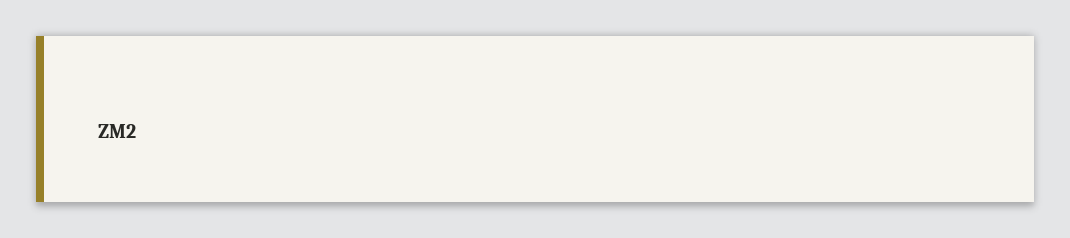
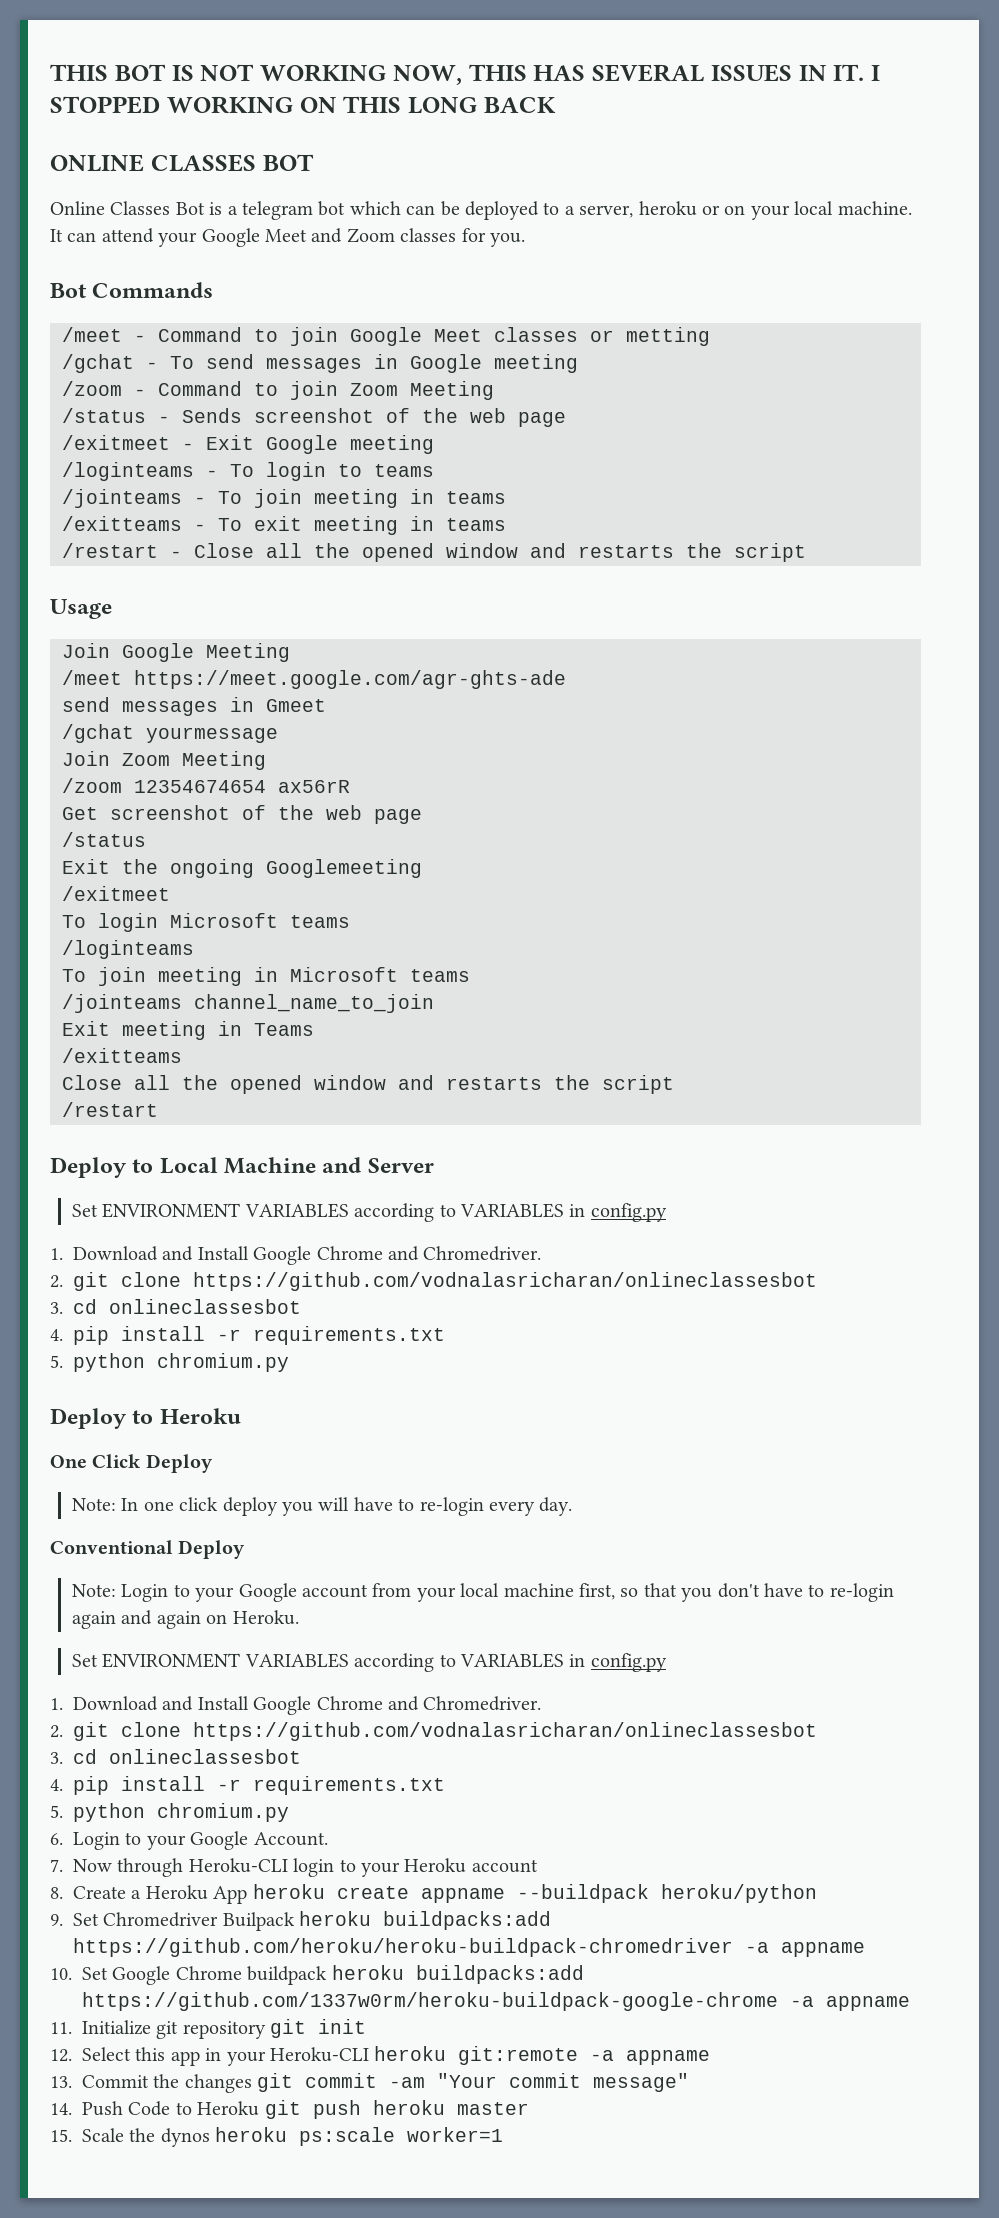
- ZM2
+ THIS BOT IS NOT WORKING NOW, THIS HAS SEVERAL ISSUES IN IT. I STOPPED WORKING ON THIS LONG BACK
+ ONLINE CLASSES BOT
+ Online Classes Bot is a telegram bot which can be deployed to a server, heroku or on your local machine. It can attend your Google Meet and Zoom classes for you.
+ Bot Commands
+ /meet - Command to join Google Meet classes or metting
+ /gchat - To send messages in Google meeting
+ /zoom - Command to join Zoom Meeting
+ /status - Sends screenshot of the web page
+ /exitmeet - Exit Google meeting
+ /loginteams - To login to teams
+ /jointeams - To join meeting in teams
+ /exitteams - To exit meeting in teams
+ /restart - Close all the opened window and restarts the script
+ Usage
+ Join Google Meeting
+ /meet https://meet.google.com/agr-ghts-ade
+ send messages in Gmeet
+ /gchat yourmessage
+ Join Zoom Meeting
+ /zoom 12354674654 ax56rR
+ Get screenshot of the web page
+ /status
+ Exit the ongoing Googlemeeting
+ /exitmeet
+ To login Microsoft teams
+ /loginteams
+ To join meeting in Microsoft teams
+ /jointeams channel_name_to_join
+ Exit meeting in Teams
+ /exitteams
+ Close all the opened window and restarts the script
+ /restart
+ Deploy to Local Machine and Server
+ Set ENVIRONMENT VARIABLES according to VARIABLES in config.py
+ 1. Download and Install Google Chrome and Chromedriver.
+ 2. git clone https://github.com/vodnalasricharan/onlineclassesbot
+ 3. cd onlineclassesbot
+ 4. pip install -r requirements.txt
+ 5. python chromium.py
+ Deploy to Heroku
+ One Click Deploy
+ Note: In one click deploy you will have to re-login every day.
+ Conventional Deploy
+ Note: Login to your Google account from your local machine first, so that you don't have to re-login again and again on Heroku.
+ Set ENVIRONMENT VARIABLES according to VARIABLES in config.py
+ 1. Download and Install Google Chrome and Chromedriver.
+ 2. git clone https://github.com/vodnalasricharan/onlineclassesbot
+ 3. cd onlineclassesbot
+ 4. pip install -r requirements.txt
+ 5. python chromium.py
+ 6. Login to your Google Account.
+ 7. Now through Heroku-CLI login to your Heroku account
+ 8. Create a Heroku App heroku create appname --buildpack heroku/python
+ 9. Set Chromedriver Builpack heroku buildpacks:add https://github.com/heroku/heroku-buildpack-chromedriver -a appname
+ 10. Set Google Chrome buildpack heroku buildpacks:add https://github.com/1337w0rm/heroku-buildpack-google-chrome -a appname
+ 11. Initialize git repository git init
+ 12. Select this app in your Heroku-CLI heroku git:remote -a appname
+ 13. Commit the changes git commit -am "Your commit message"
+ 14. Push Code to Heroku git push heroku master
+ 15. Scale the dynos heroku ps:scale worker=1

